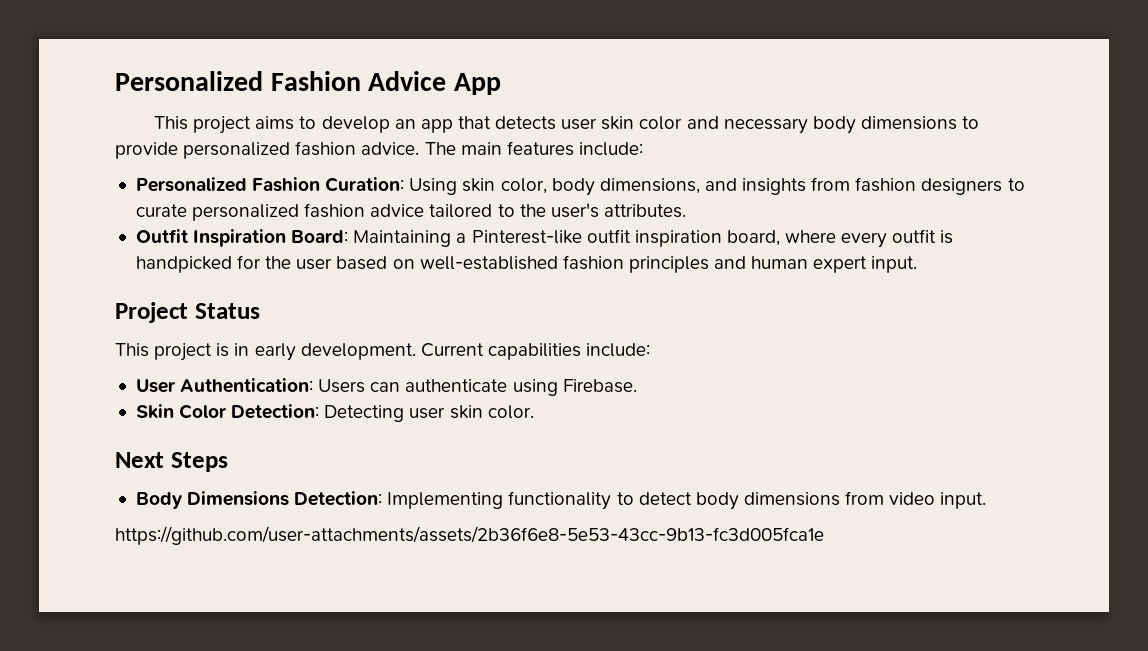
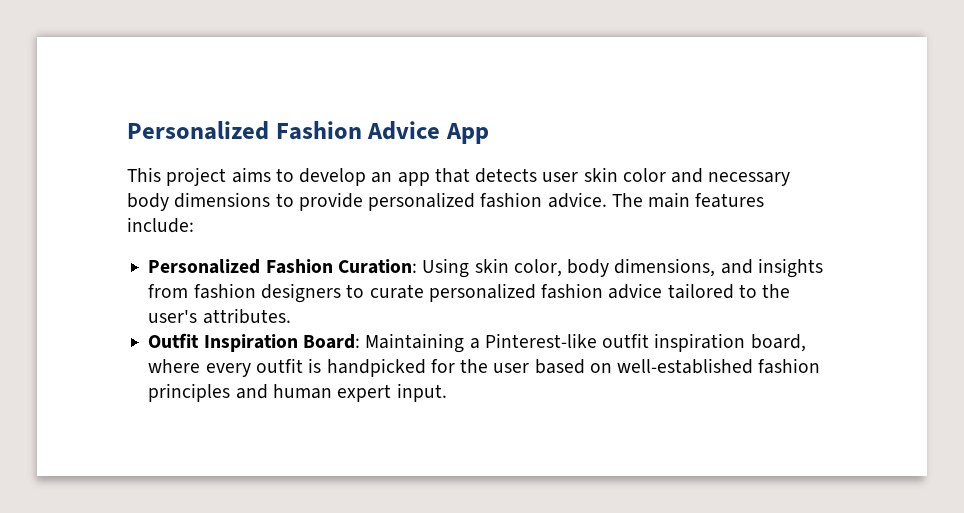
- Project Status
- This project is in early development. Current capabilities include:
- User Authentication: Users can authenticate using Firebase.
- Skin Color Detection: Detecting user skin color.
- Next Steps
- Body Dimensions Detection: Implementing functionality to detect body dimensions from video input.
- https://github.com/user-attachments/assets/2b36f6e8-5e53-43cc-9b13-fc3d005fca1e

